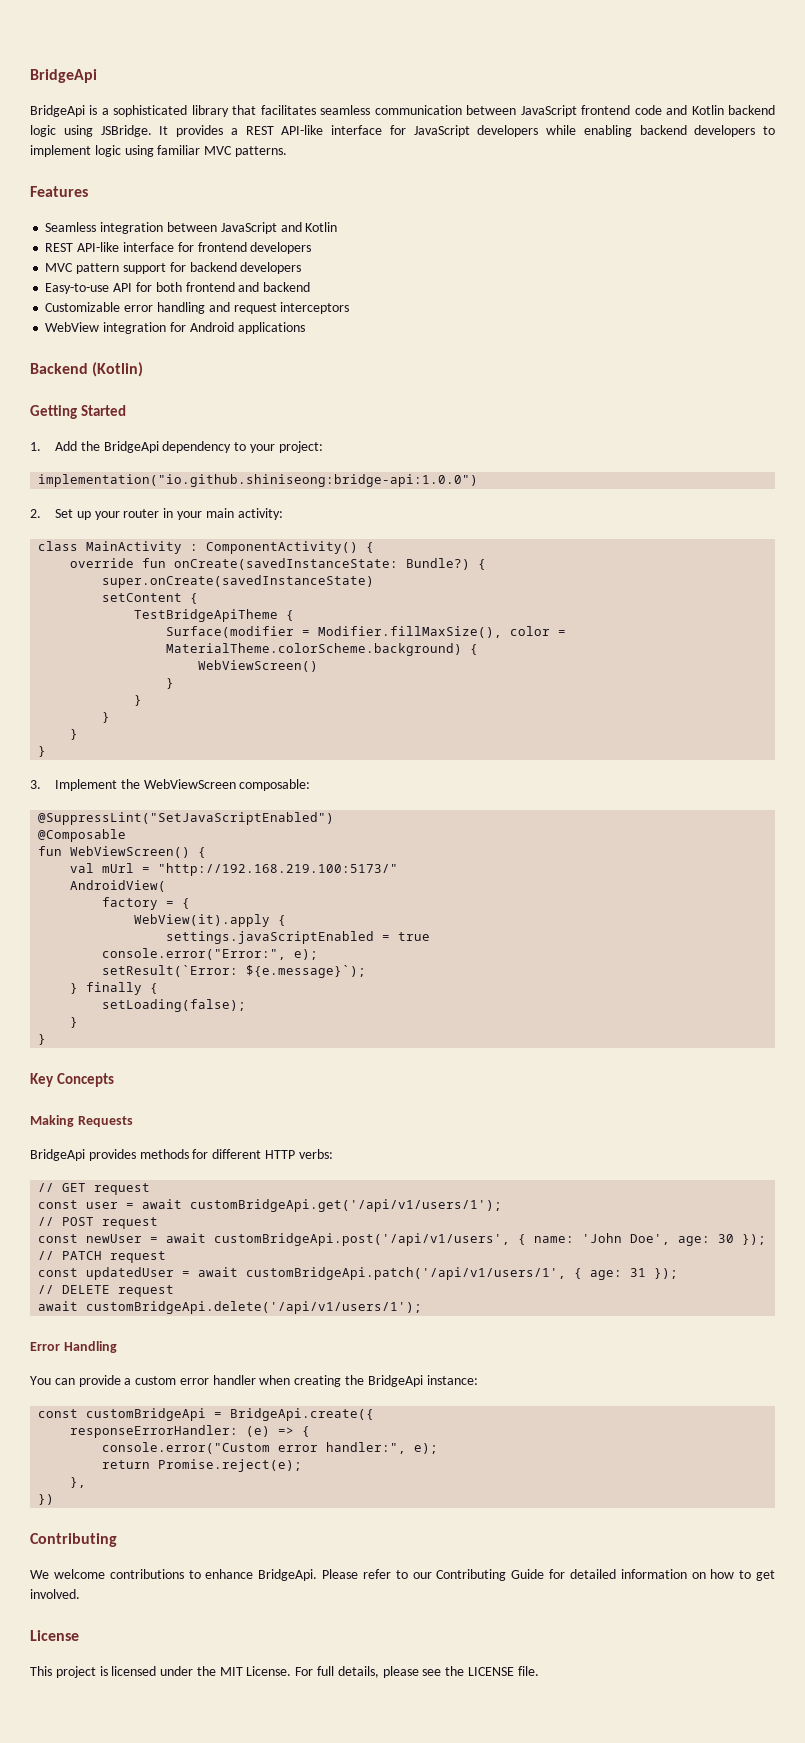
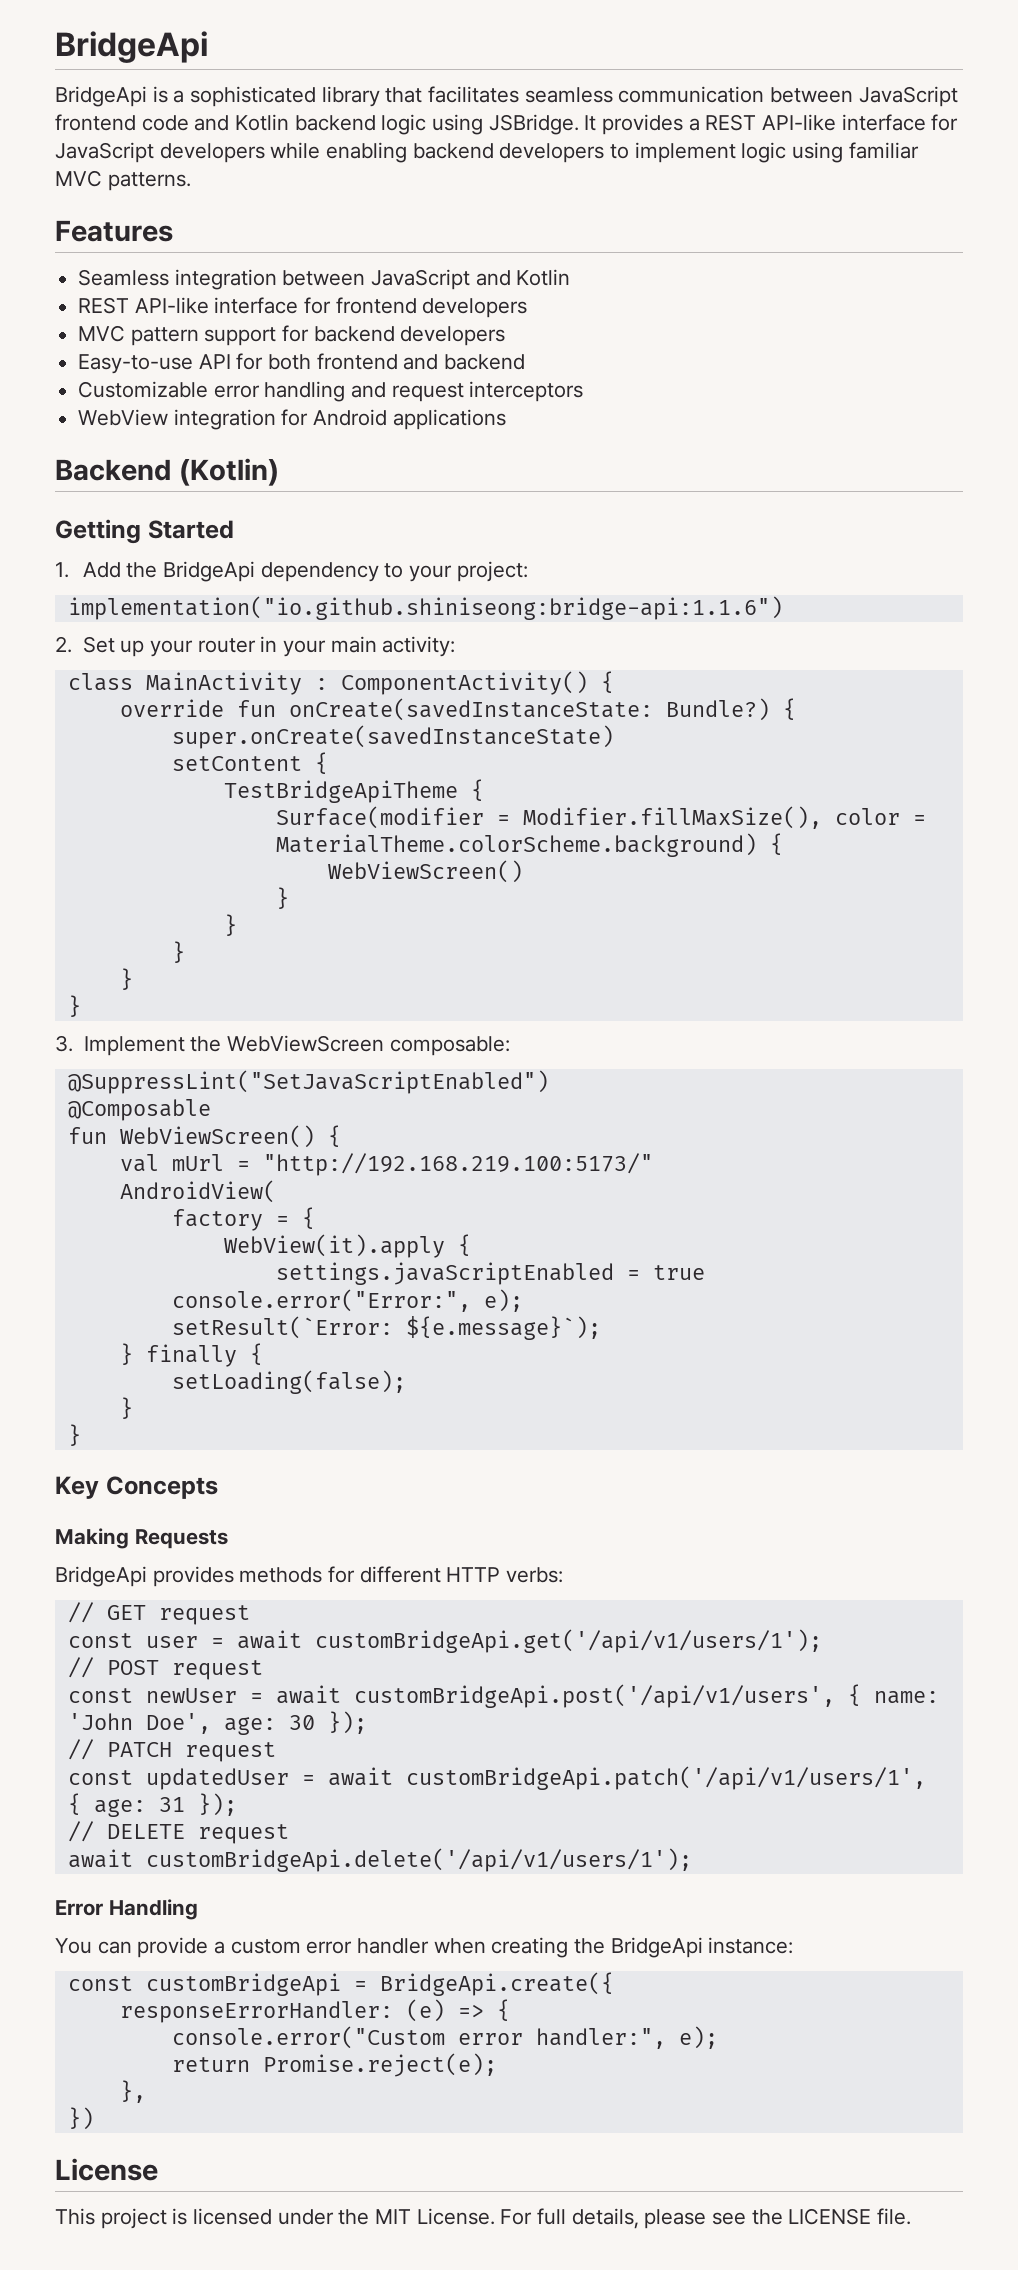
- implementation("io.github.shiniseong:bridge-api:1.0.0")
+ implementation("io.github.shiniseong:bridge-api:1.1.6")
  })
- Contributing
- We welcome contributions to enhance BridgeApi. Please refer to our Contributing Guide for detailed information on how to get involved.

